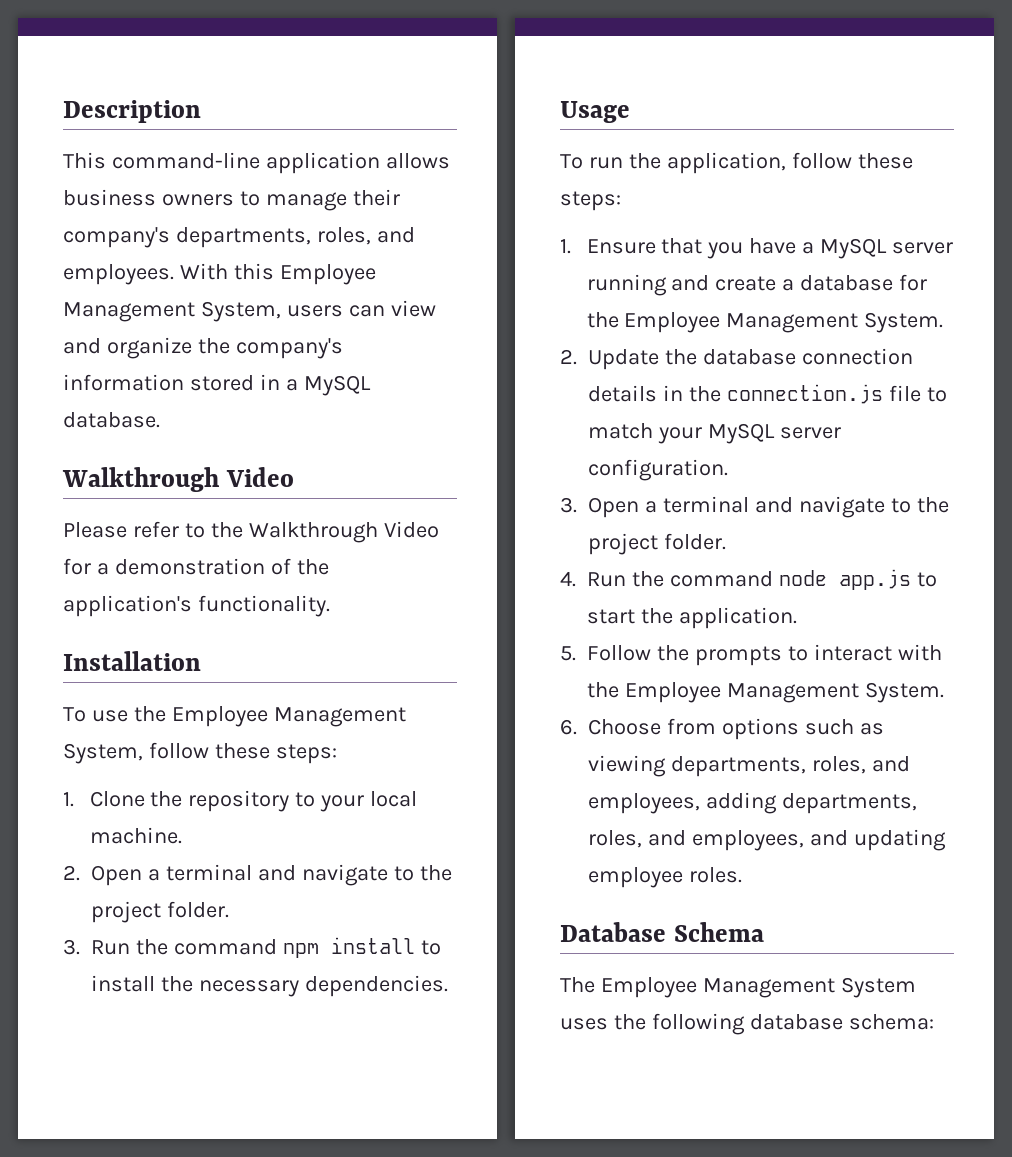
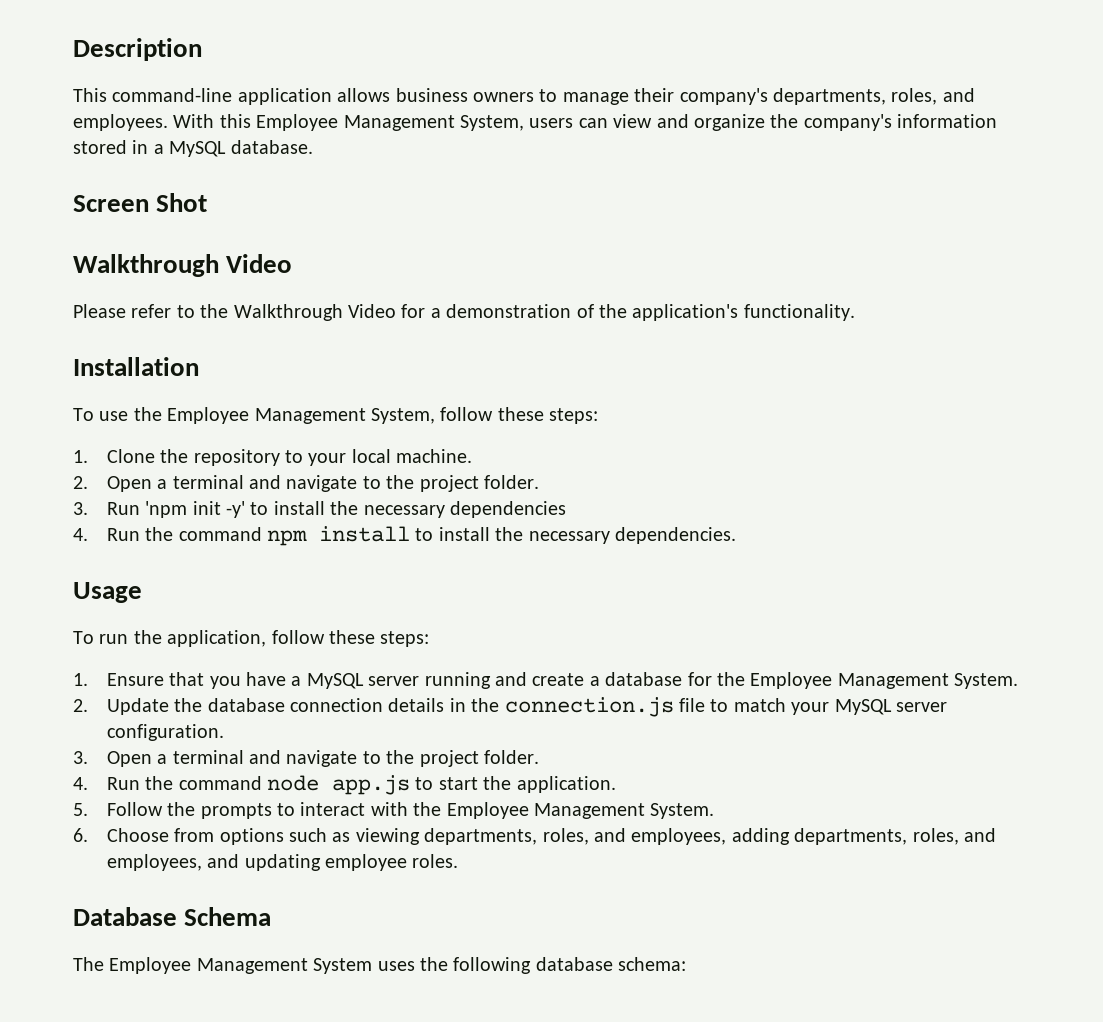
+ Screen Shot
- 3. Run the command npm install to install the necessary dependencies.
+ 3. Run 'npm init -y' to install the necessary dependencies
+ 4. Run the command npm install to install the necessary dependencies.

